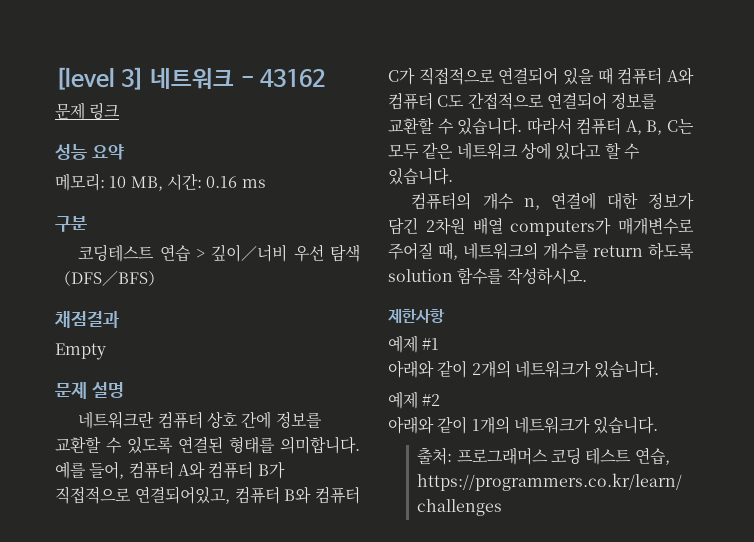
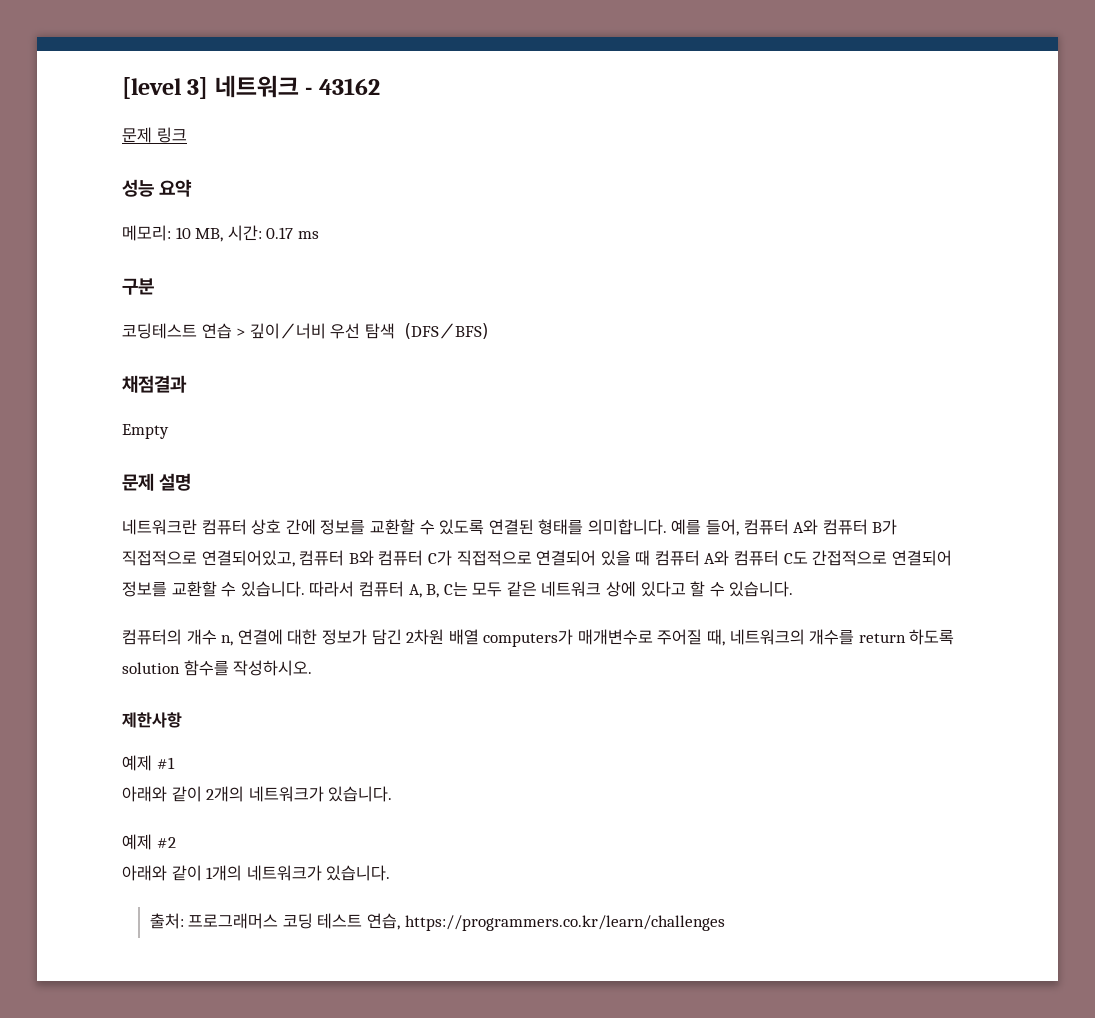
- 메모리: 10 MB, 시간: 0.16 ms
+ 메모리: 10 MB, 시간: 0.17 ms

